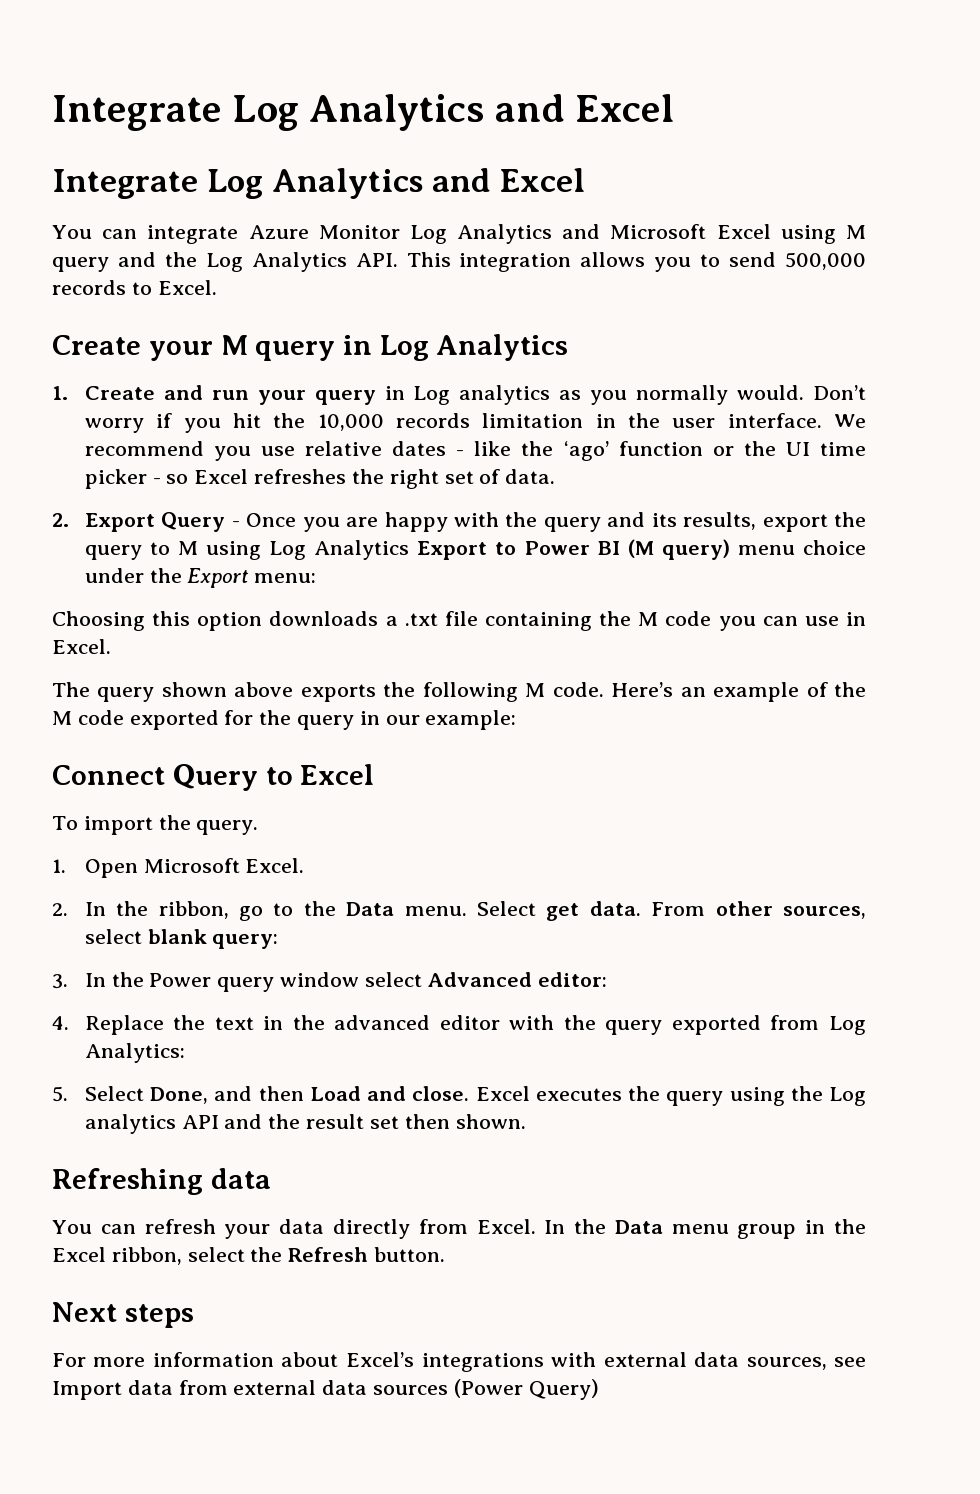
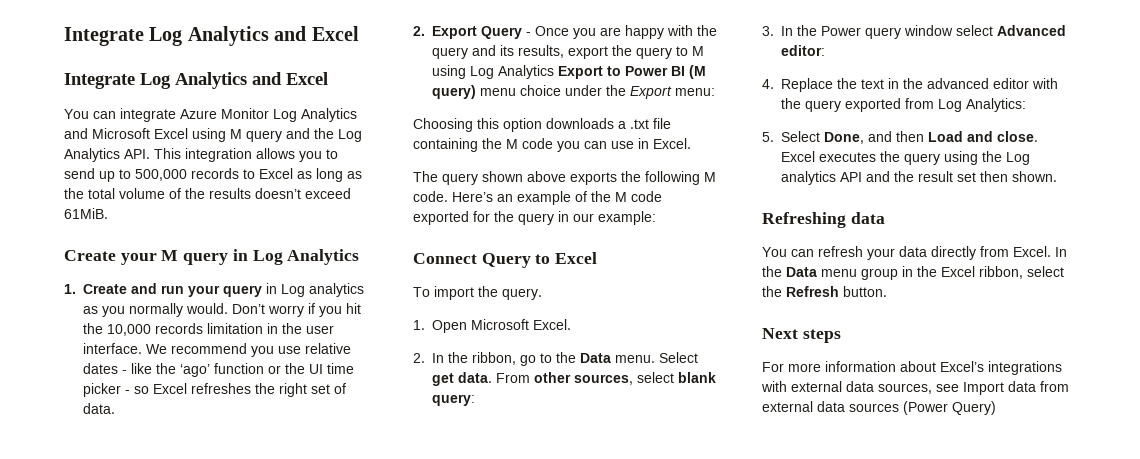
- You can integrate Azure Monitor Log Analytics and Microsoft Excel using M query and the Log Analytics API. This integration allows you to send 500,000 records to Excel.
+ You can integrate Azure Monitor Log Analytics and Microsoft Excel using M query and the Log Analytics API. This integration allows you to send up to 500,000 records to Excel as long as the total volume of the results doesn’t exceed 61MiB.

